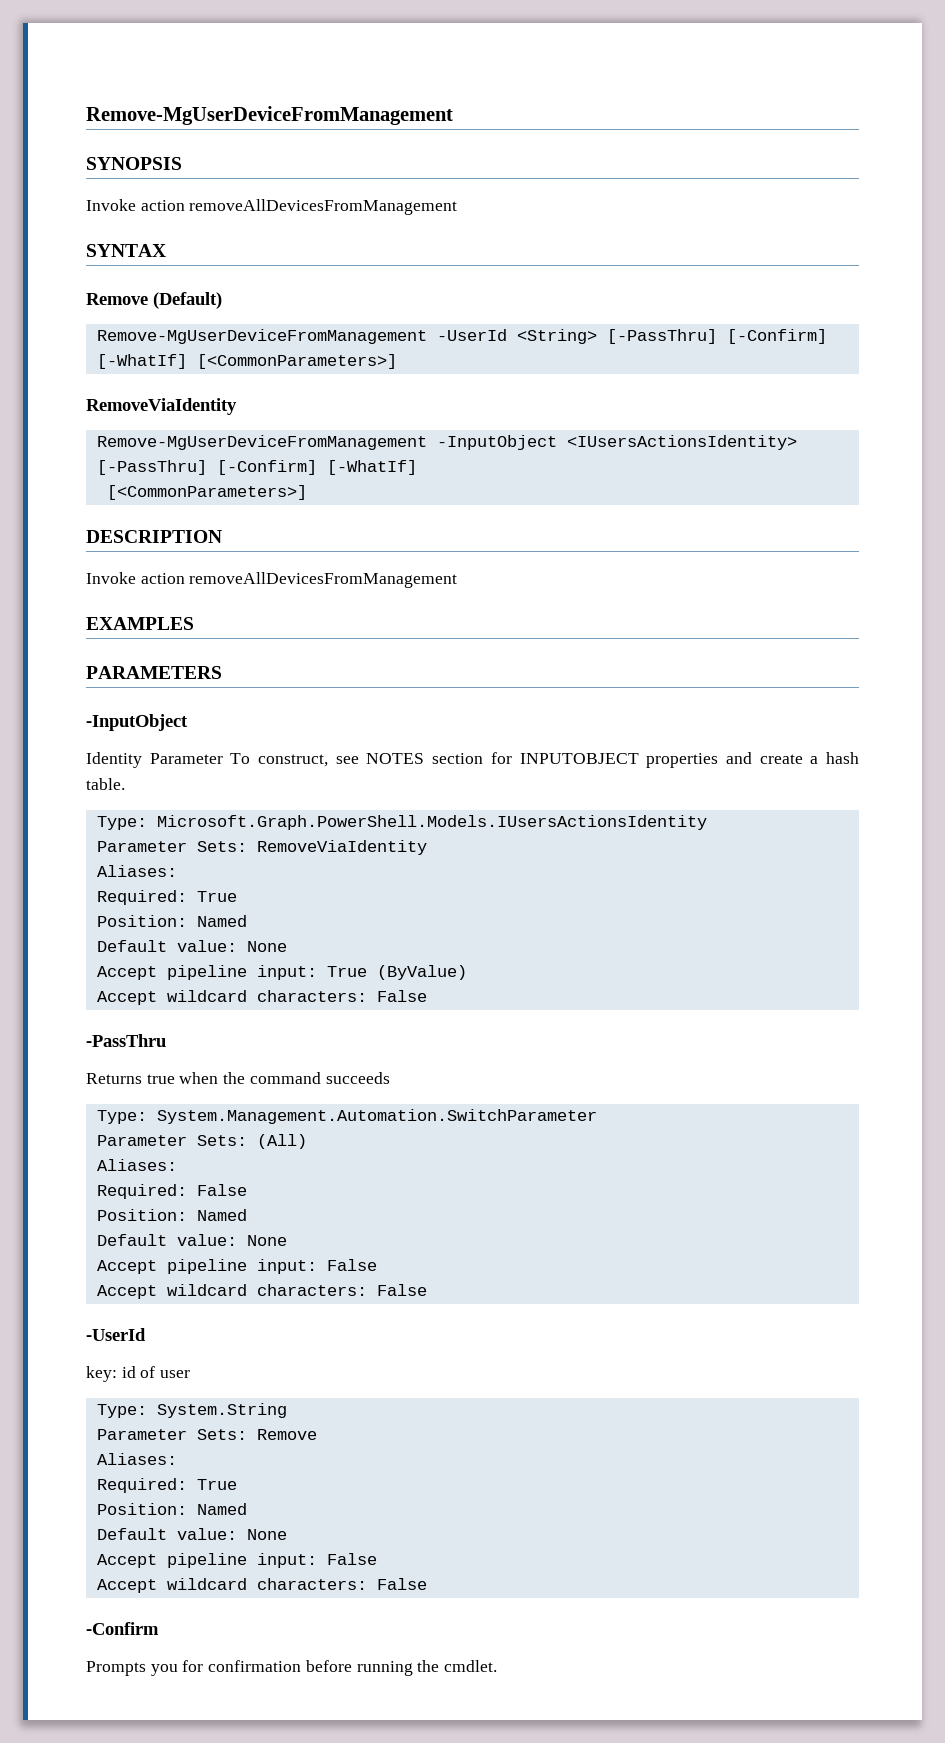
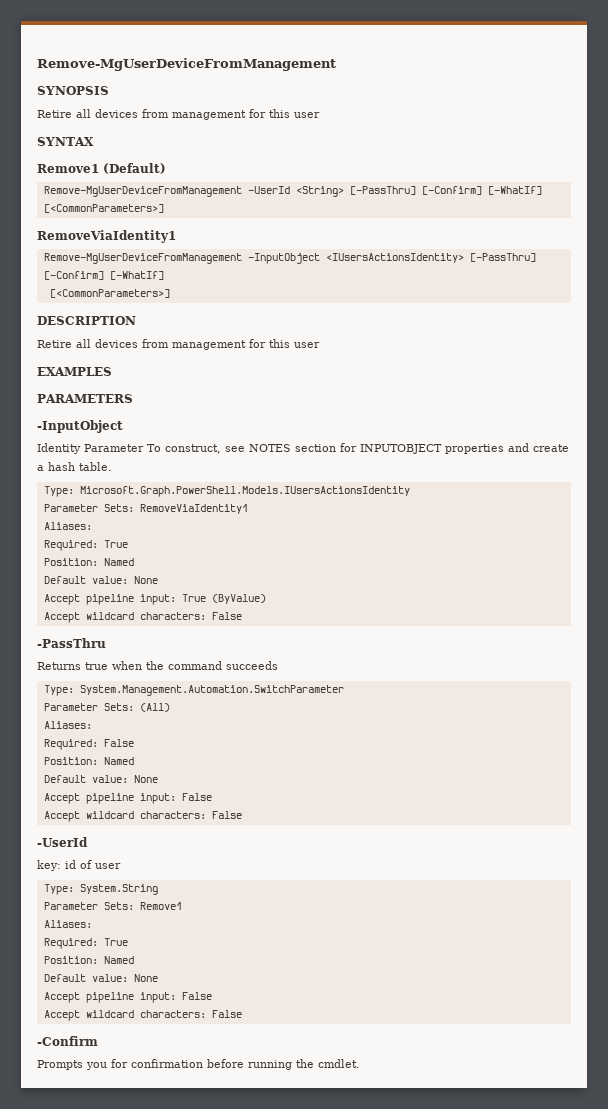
  SYNOPSIS
- Invoke action removeAllDevicesFromManagement
+ Retire all devices from management for this user
- Remove (Default)
+ Remove1 (Default)
  Remove-MgUserDeviceFromManagement -UserId <String> [-PassThru] [-Confirm] [-WhatIf] [<CommonParameters>]
- RemoveViaIdentity
+ RemoveViaIdentity1
  DESCRIPTION
- Invoke action removeAllDevicesFromManagement
+ Retire all devices from management for this user
- Parameter Sets: RemoveViaIdentity
+ Parameter Sets: RemoveViaIdentity1
- Parameter Sets: Remove
+ Parameter Sets: Remove1

